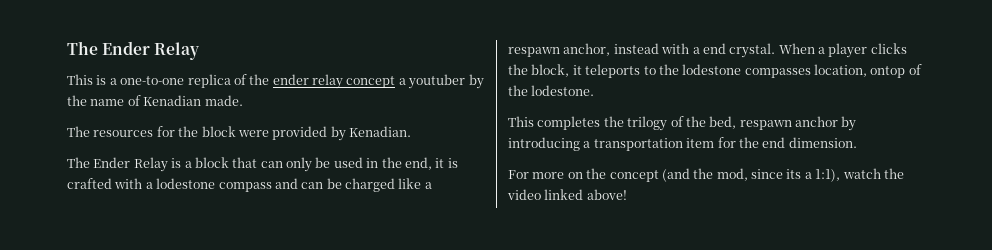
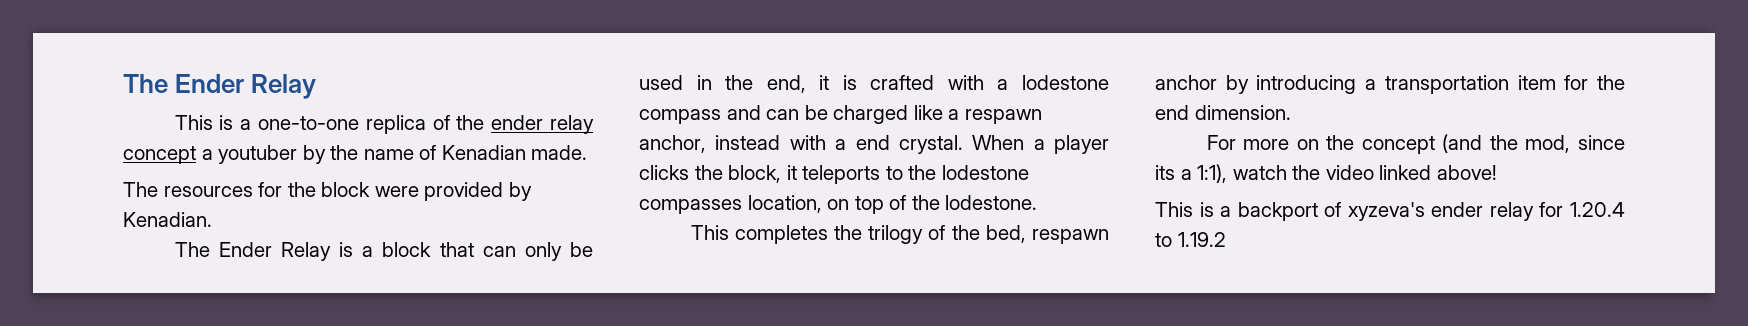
- When a player clicks the block, it teleports to the lodestone compasses location, ontop of the lodestone.
+ When a player clicks the block, it teleports to the lodestone compasses location, on top of the lodestone.
+ This is a backport of xyzeva's ender relay for 1.20.4 to 1.19.2

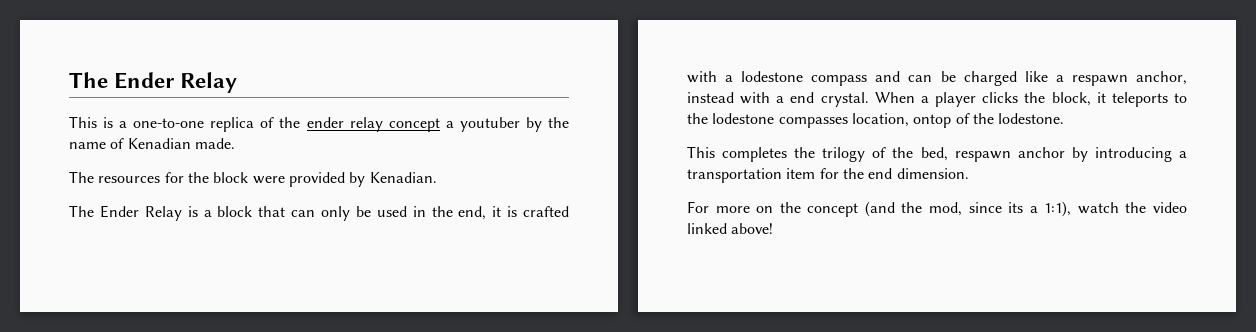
- When a player clicks the block, it teleports to the lodestone compasses location, on top of the lodestone.
+ When a player clicks the block, it teleports to the lodestone compasses location, ontop of the lodestone.
- This is a backport of xyzeva's ender relay for 1.20.4 to 1.19.2

